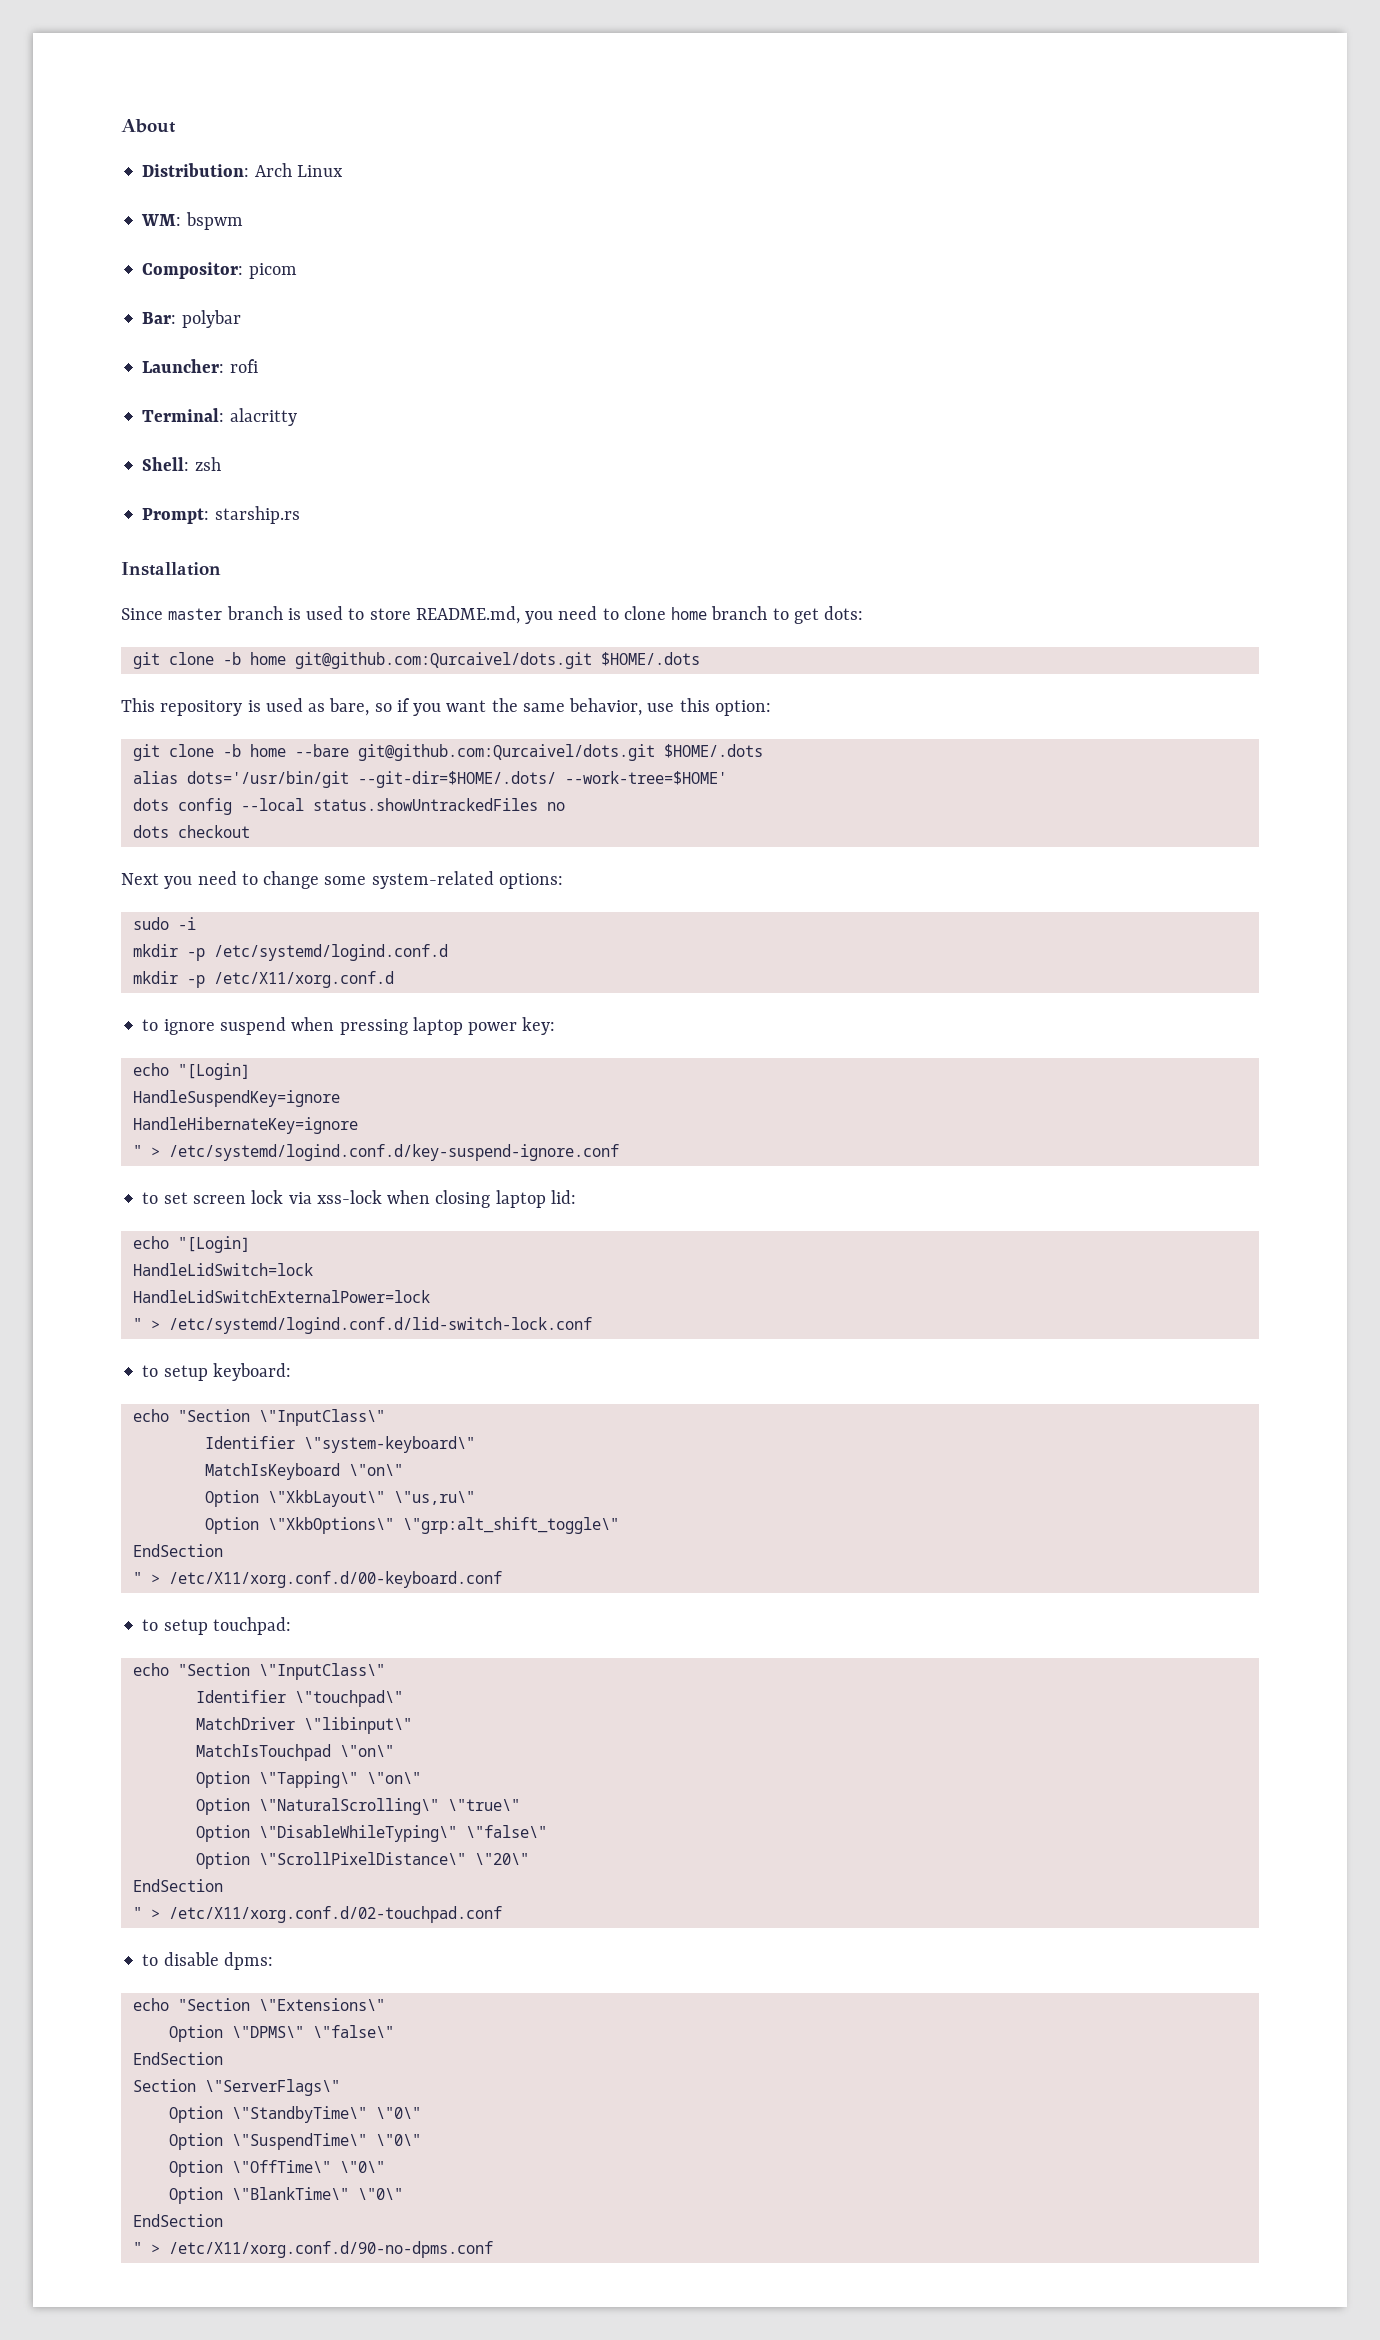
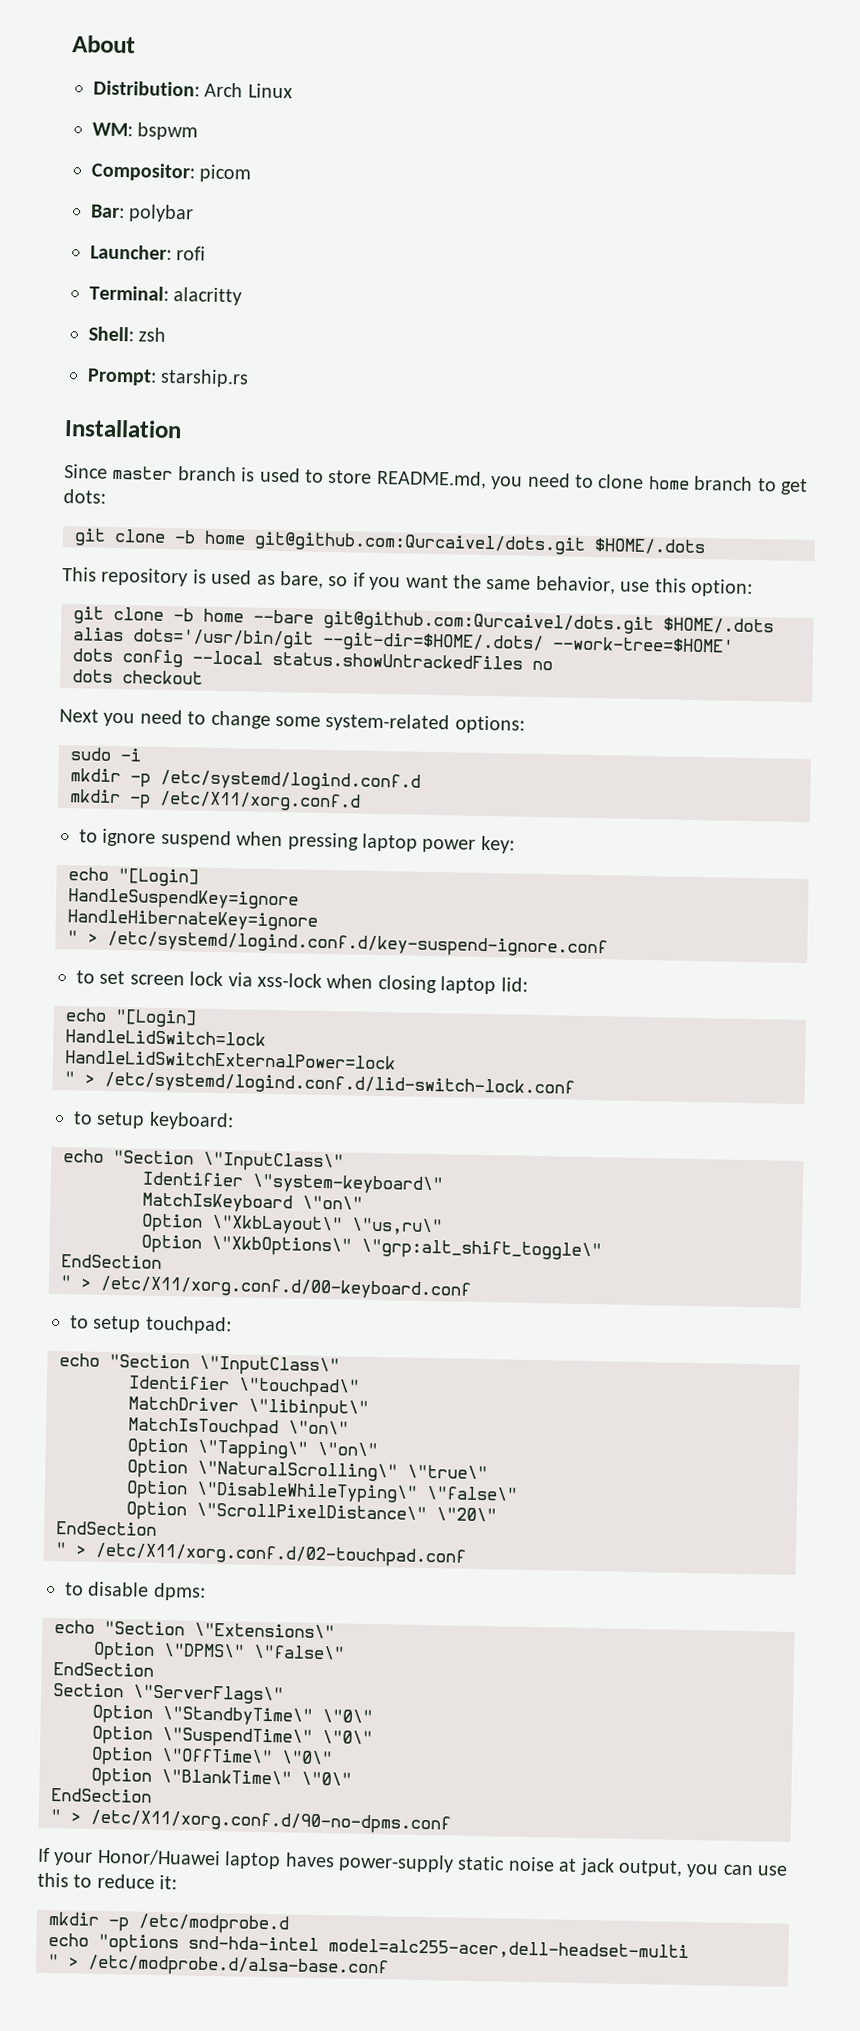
+ If your Honor/Huawei laptop haves power-supply static noise at jack output, you can use this to reduce it:
+ mkdir -p /etc/modprobe.d
+ echo "options snd-hda-intel model=alc255-acer,dell-headset-multi
+ " > /etc/modprobe.d/alsa-base.conf

